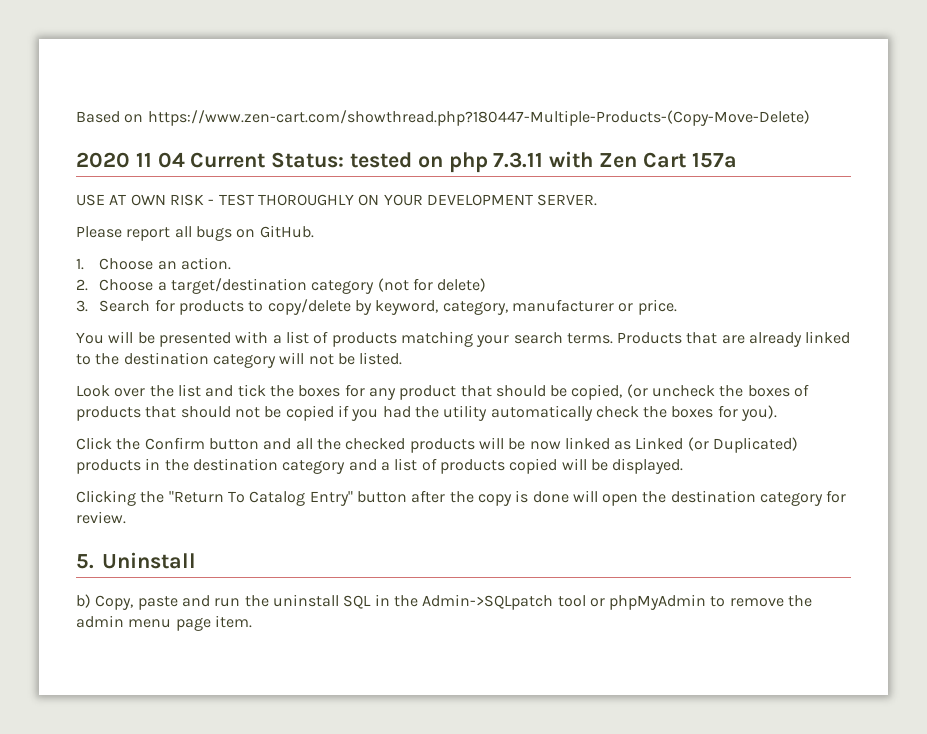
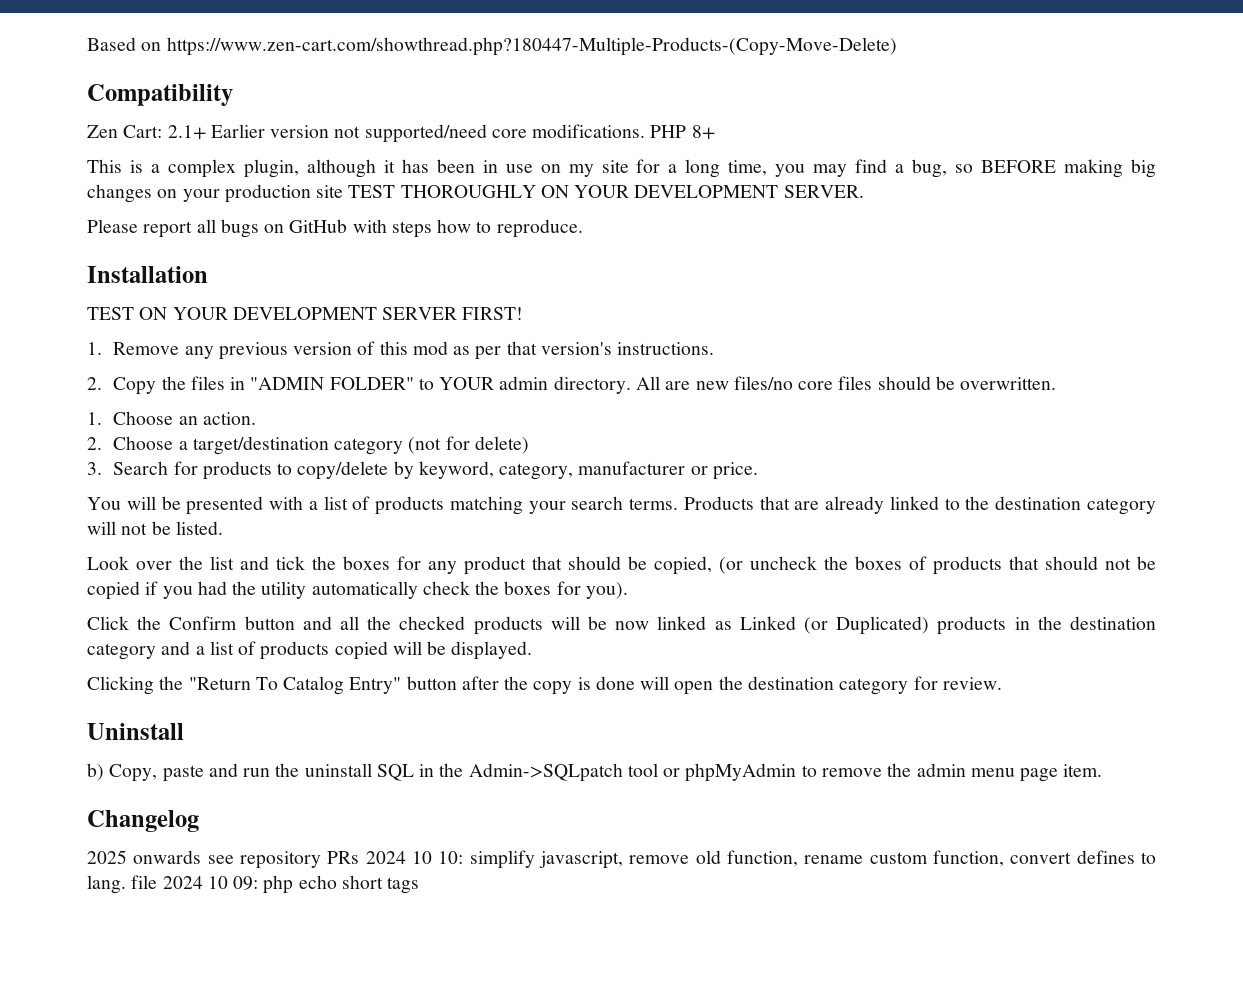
- 2020 11 04 Current Status: tested on php 7.3.11 with Zen Cart 157a
- USE AT OWN RISK - TEST THOROUGHLY ON YOUR DEVELOPMENT SERVER.
+ Compatibility
+ Zen Cart: 2.1+ Earlier version not supported/need core modifications. PHP 8+
+ This is a complex plugin, although it has been in use on my site for a long time, you may find a bug, so BEFORE making big changes on your production site TEST THOROUGHLY ON YOUR DEVELOPMENT SERVER.
- Please report all bugs on GitHub.
+ Please report all bugs on GitHub with steps how to reproduce.
+ Installation
+ TEST ON YOUR DEVELOPMENT SERVER FIRST!
+ 1. Remove any previous version of this mod as per that version's instructions.
+ 2. Copy the files in "ADMIN FOLDER" to YOUR admin directory. All are new files/no core files should be overwritten.
- 5. Uninstall
+ Uninstall
+ Changelog
+ 2025 onwards see repository PRs 2024 10 10: simplify javascript, remove old function, rename custom function, convert defines to lang. file 2024 10 09: php echo short tags

